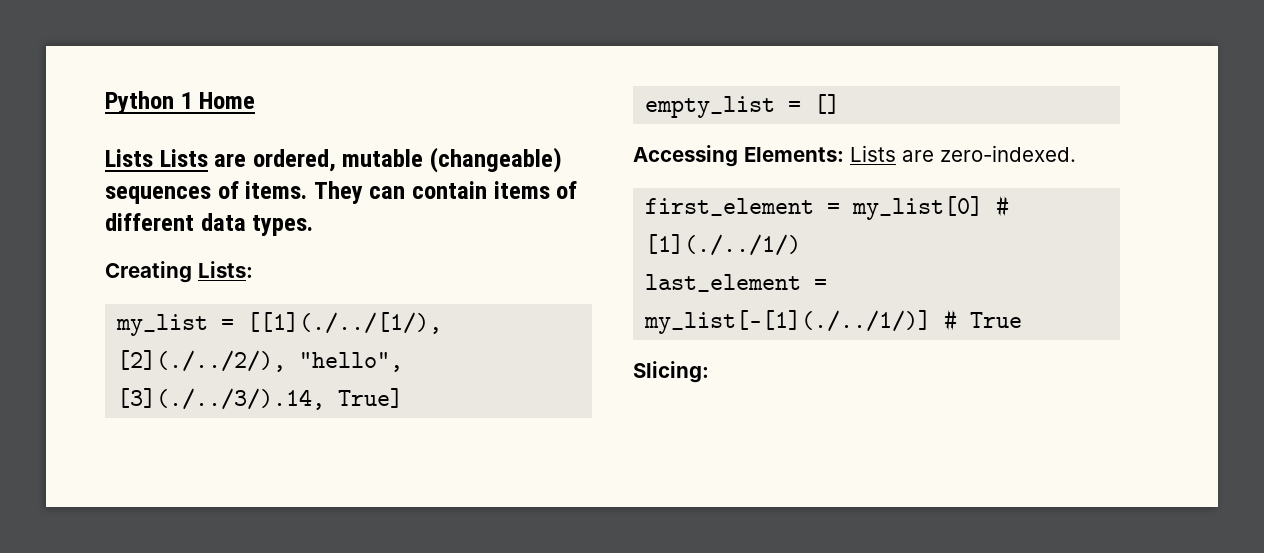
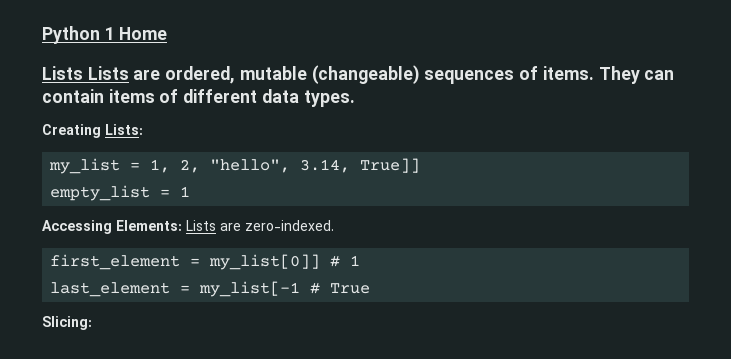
- my_list = [[1](./../[1/), [2](./../2/), "hello", [3](./../3/).14, True]
+ my_list = 1, 2, "hello", 3.14, True]]
- empty_list = []
+ empty_list = 1
- first_element = my_list[0] # [1](./../1/)
+ first_element = my_list[0]] # 1
- last_element = my_list[-[1](./../1/)] # True
+ last_element = my_list[-1 # True

